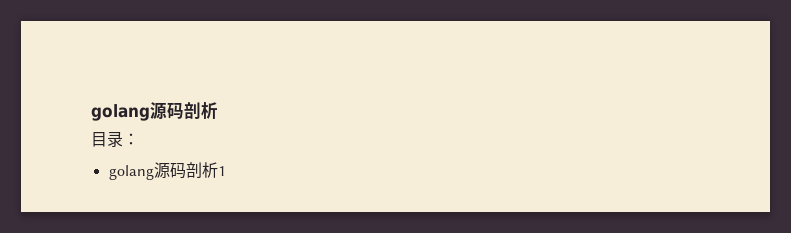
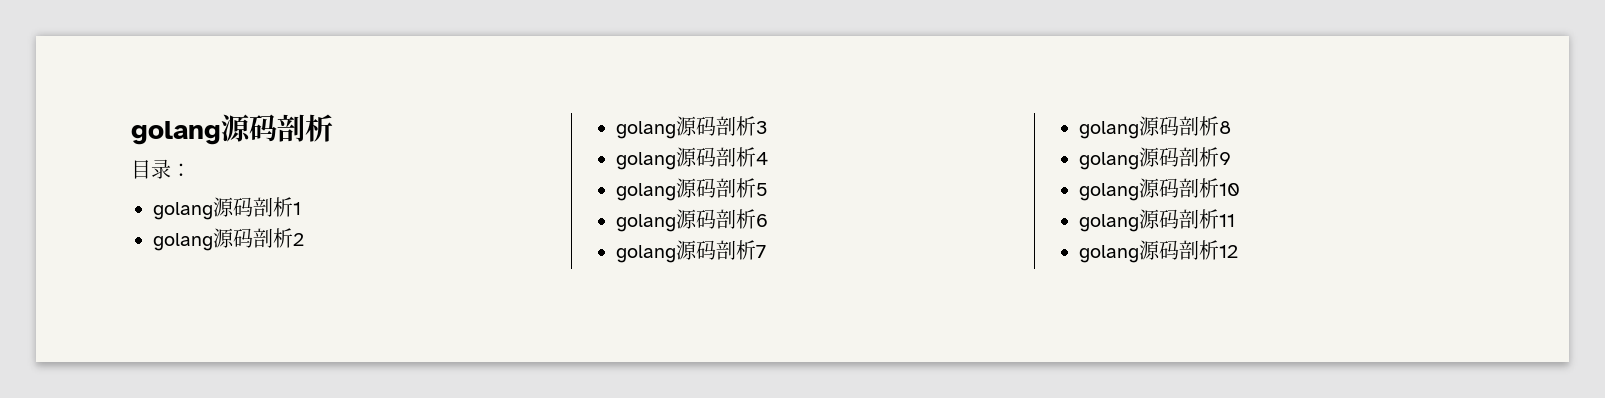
+ golang源码剖析2
+ golang源码剖析3
+ golang源码剖析4
+ golang源码剖析5
+ golang源码剖析6
+ golang源码剖析7
+ golang源码剖析8
+ golang源码剖析9
+ golang源码剖析10
+ golang源码剖析11
+ golang源码剖析12

